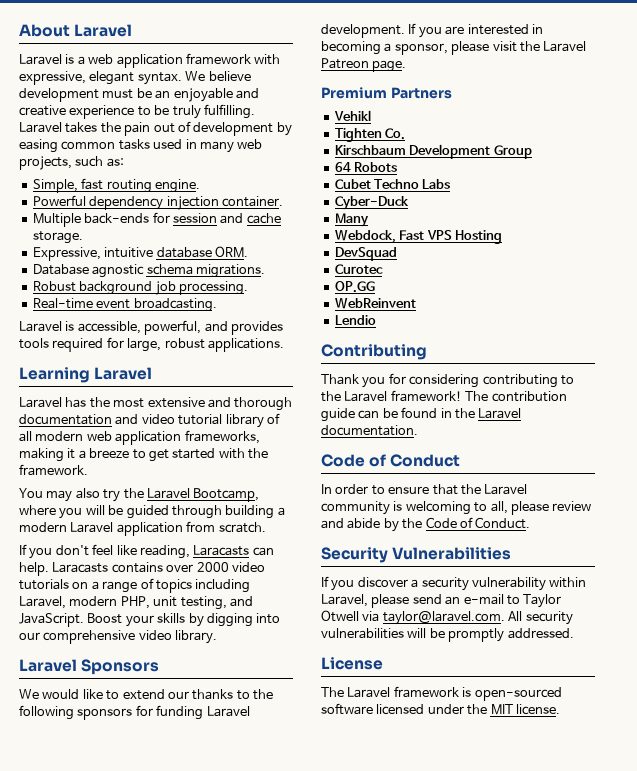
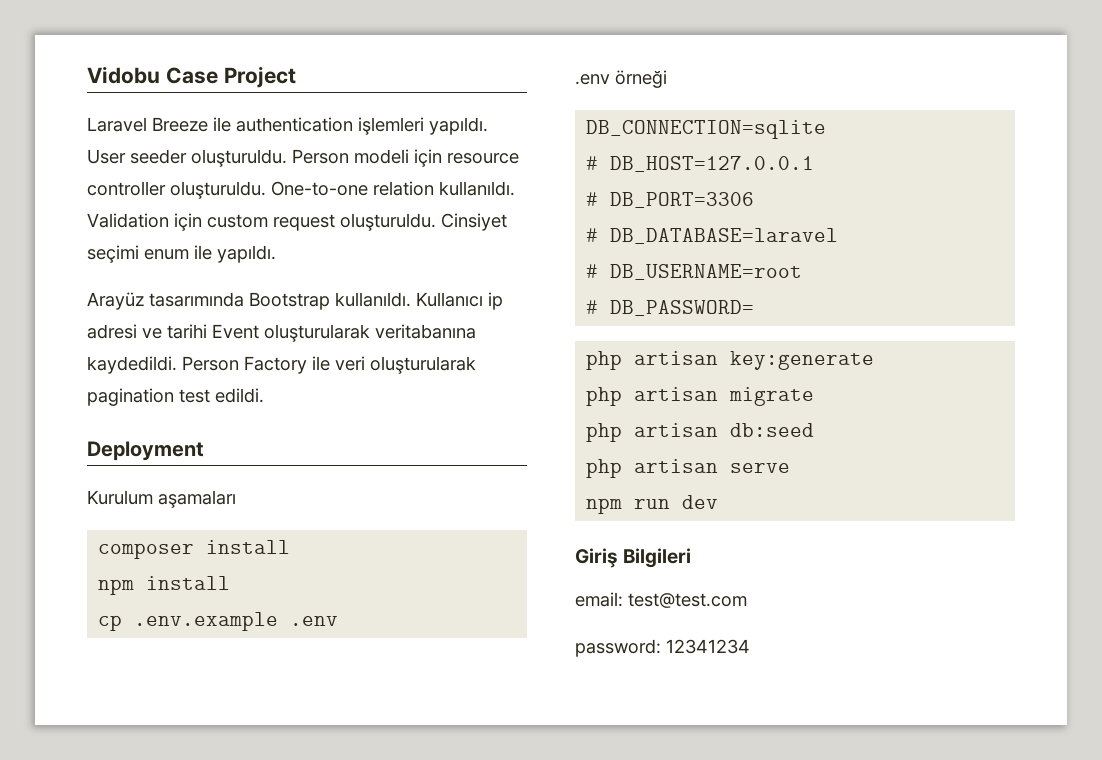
- About Laravel
- Laravel is a web application framework with expressive, elegant syntax. We believe development must be an enjoyable and creative experience to be truly fulfilling. Laravel takes the pain out of development by easing common tasks used in many web projects, such as:
- Simple, fast routing engine.
- Powerful dependency injection container.
- Multiple back-ends for session and cache storage.
- Expressive, intuitive database ORM.
- Database agnostic schema migrations.
- Robust background job processing.
- Real-time event broadcasting.
- Laravel is accessible, powerful, and provides tools required for large, robust applications.
- Learning Laravel
- Laravel has the most extensive and thorough documentation and video tutorial library of all modern web application frameworks, making it a breeze to get started with the framework.
- You may also try the Laravel Bootcamp, where you will be guided through building a modern Laravel application from scratch.
- If you don't feel like reading, Laracasts can help. Laracasts contains over 2000 video tutorials on a range of topics including Laravel, modern PHP, unit testing, and JavaScript. Boost your skills by digging into our comprehensive video library.
- Laravel Sponsors
- We would like to extend our thanks to the following sponsors for funding Laravel development. If you are interested in becoming a sponsor, please visit the Laravel Patreon page.
- Premium Partners
- Vehikl
- Tighten Co.
- Kirschbaum Development Group
- 64 Robots
- Cubet Techno Labs
- Cyber-Duck
- Many
- Webdock, Fast VPS Hosting
- DevSquad
- Curotec
- OP.GG
- WebReinvent
- Lendio
- Contributing
- Thank you for considering contributing to the Laravel framework! The contribution guide can be found in the Laravel documentation.
- Code of Conduct
- In order to ensure that the Laravel community is welcoming to all, please review and abide by the Code of Conduct.
- Security Vulnerabilities
- If you discover a security vulnerability within Laravel, please send an e-mail to Taylor Otwell via taylor@laravel.com. All security vulnerabilities will be promptly addressed.
- License
- The Laravel framework is open-sourced software licensed under the MIT license.
+ Vidobu Case Project
+ Laravel Breeze ile authentication işlemleri yapıldı. User seeder oluşturuldu. Person modeli için resource controller oluşturuldu. One-to-one relation kullanıldı. Validation için custom request oluşturuldu. Cinsiyet seçimi enum ile yapıldı.
+ Arayüz tasarımında Bootstrap kullanıldı. Kullanıcı ip adresi ve tarihi Event oluşturularak veritabanına kaydedildi. Person Factory ile veri oluşturularak pagination test edildi.
+ Deployment
+ Kurulum aşamaları
+ composer install
+ npm install
+ cp .env.example .env
+ .env örneği
+ DB_CONNECTION=sqlite
+ # DB_HOST=127.0.0.1
+ # DB_PORT=3306
+ # DB_DATABASE=laravel
+ # DB_USERNAME=root
+ # DB_PASSWORD=
+ php artisan key:generate
+ php artisan migrate
+ php artisan db:seed
+ php artisan serve
+ npm run dev
+ Giriş Bilgileri
+ email: test@test.com
+ password: 12341234

